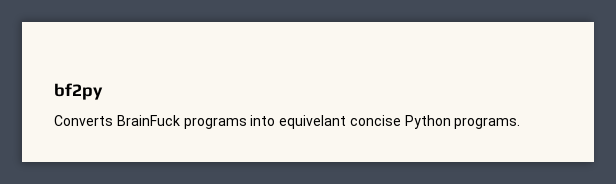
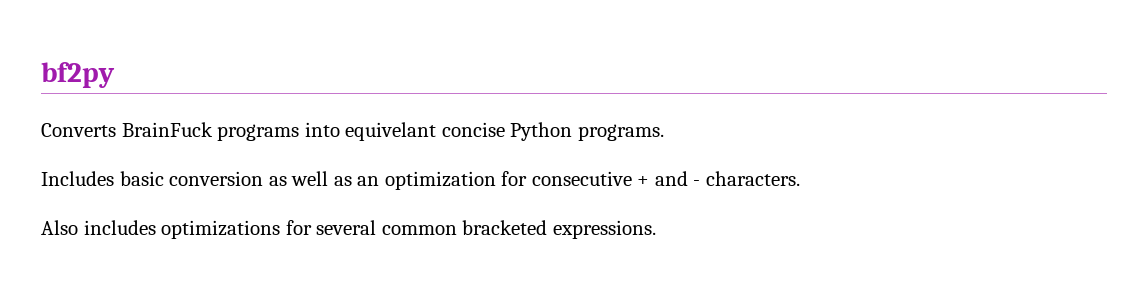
+ Includes basic conversion as well as an optimization for consecutive + and - characters.
+ Also includes optimizations for several common bracketed expressions.

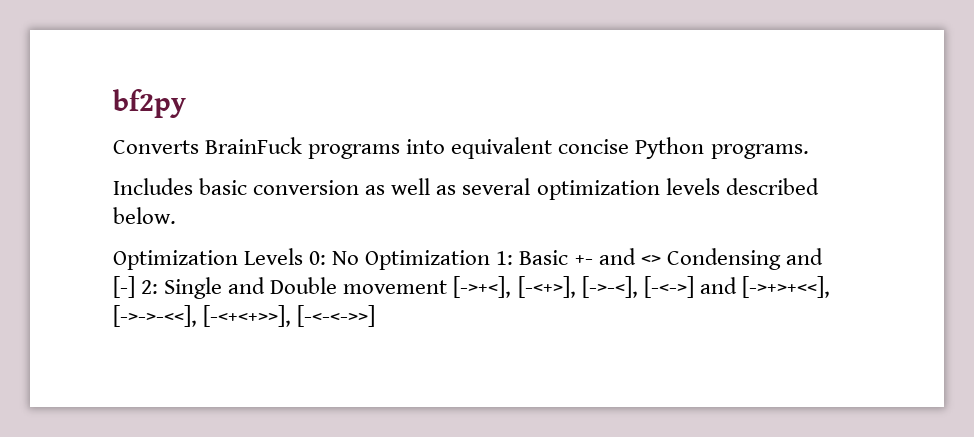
- Converts BrainFuck programs into equivelant concise Python programs.
+ Converts BrainFuck programs into equivalent concise Python programs.
- Includes basic conversion as well as an optimization for consecutive + and - characters.
- Also includes optimizations for several common bracketed expressions.
+ Includes basic conversion as well as several optimization levels described below.
+ Optimization Levels 0: No Optimization 1: Basic +- and <> Condensing and [-] 2: Single and Double movement [->+<], [-<+>], [->-<], [-<->] and [->+>+<<], [->->-<<], [-<+<+>>], [-<-<->>]

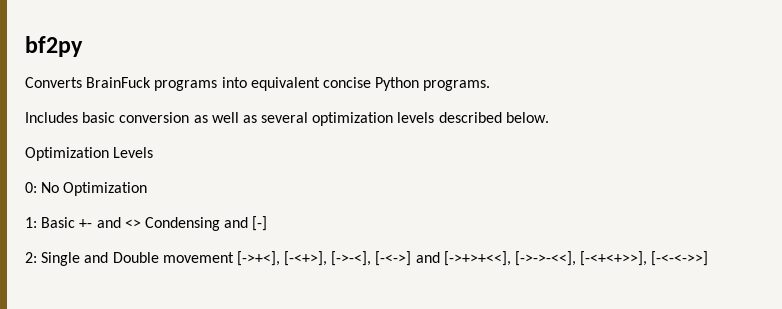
- Optimization Levels 0: No Optimization 1: Basic +- and <> Condensing and [-] 2: Single and Double movement [->+<], [-<+>], [->-<], [-<->] and [->+>+<<], [->->-<<], [-<+<+>>], [-<-<->>]
+ Optimization Levels
+ 0: No Optimization
+ 1: Basic +- and <> Condensing and [-]
+ 2: Single and Double movement [->+<], [-<+>], [->-<], [-<->] and [->+>+<<], [->->-<<], [-<+<+>>], [-<-<->>]

